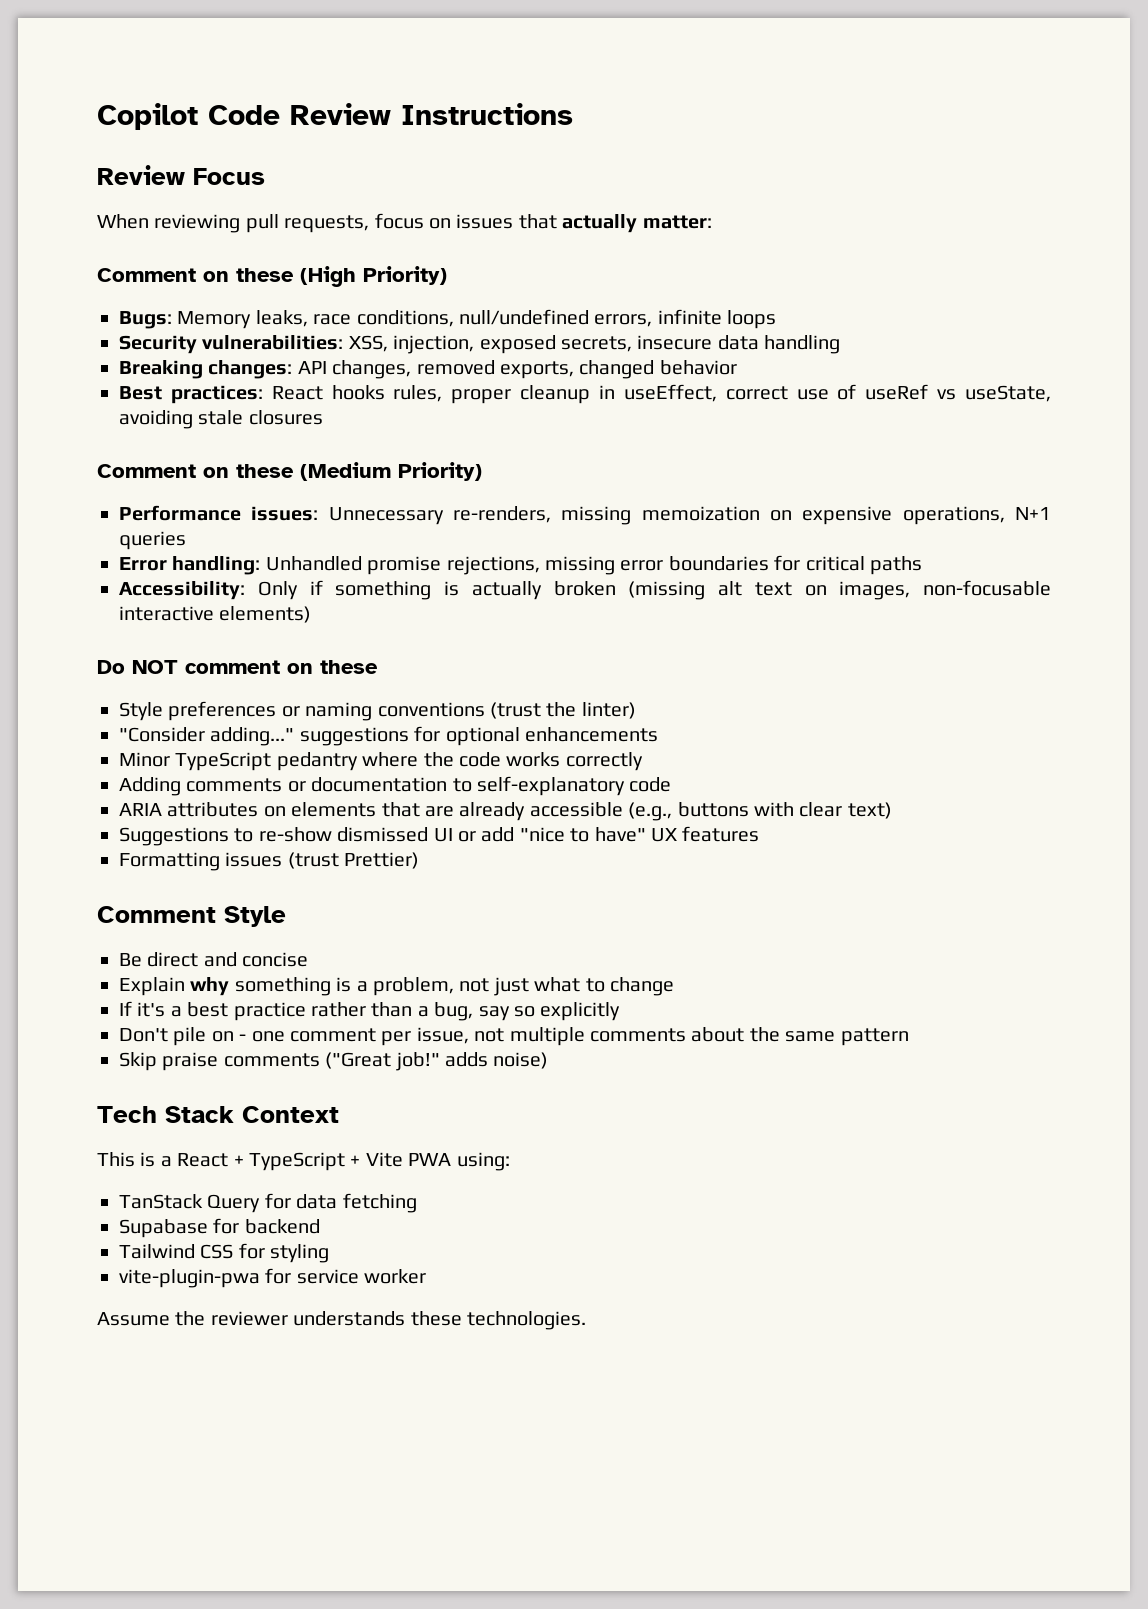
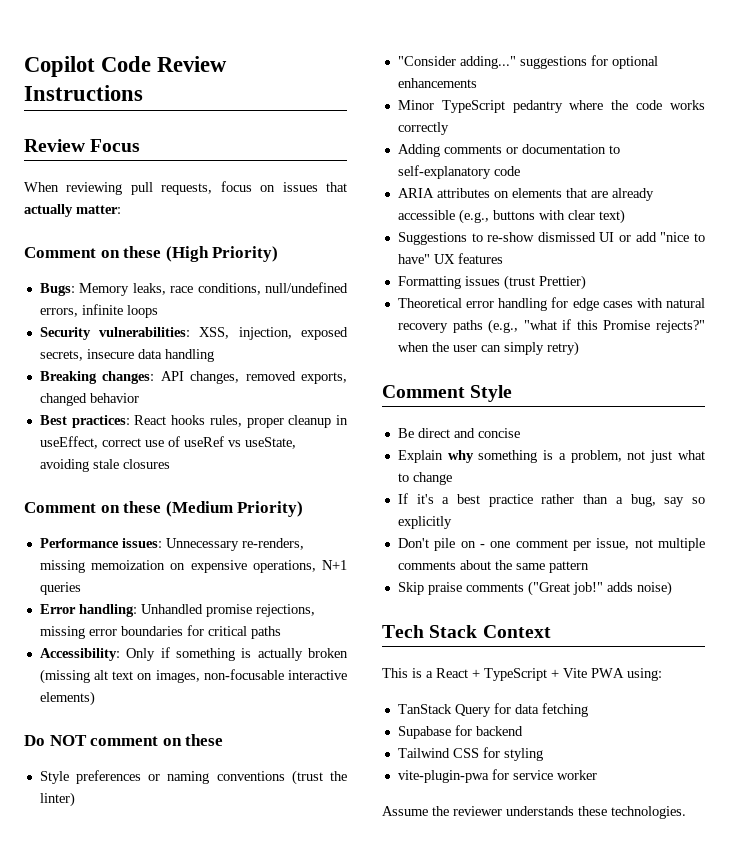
+ Theoretical error handling for edge cases with natural recovery paths (e.g., "what if this Promise rejects?" when the user can simply retry)

